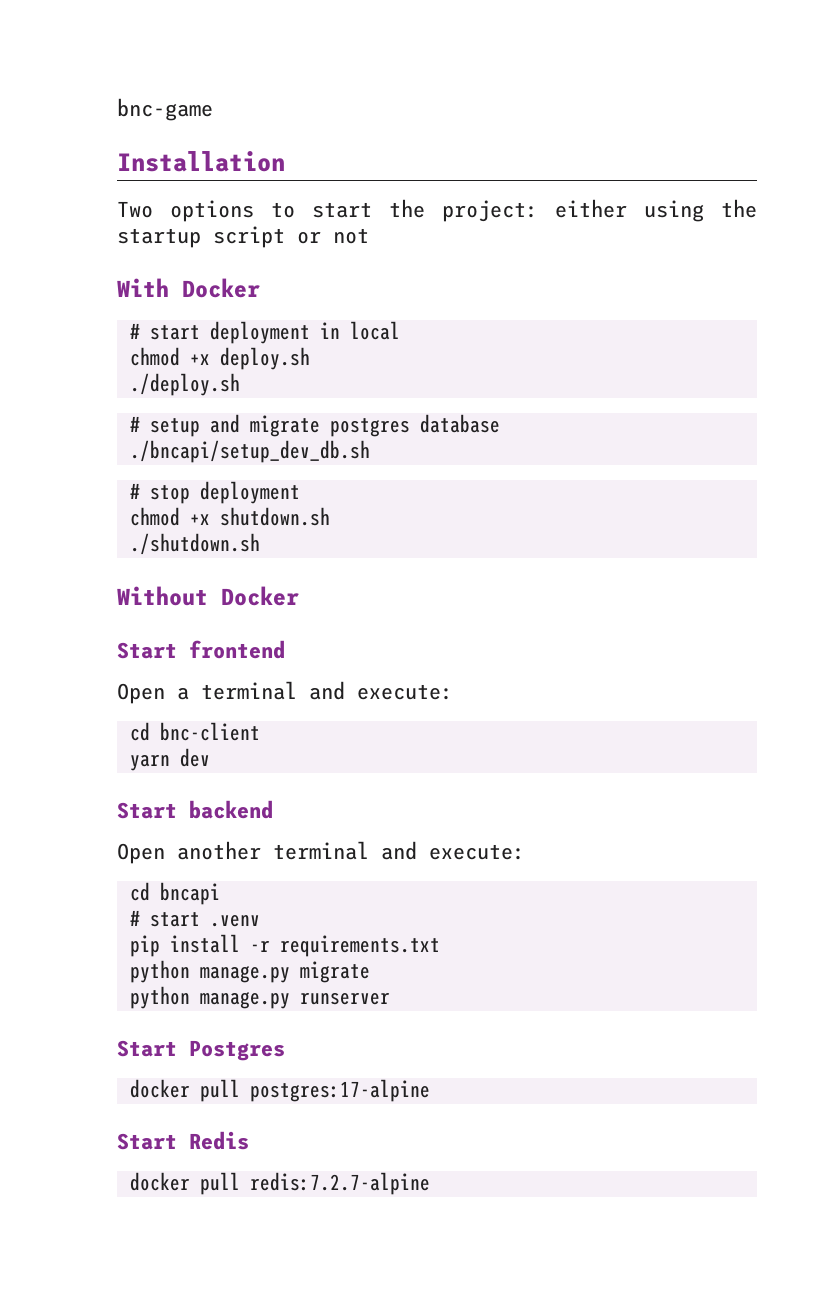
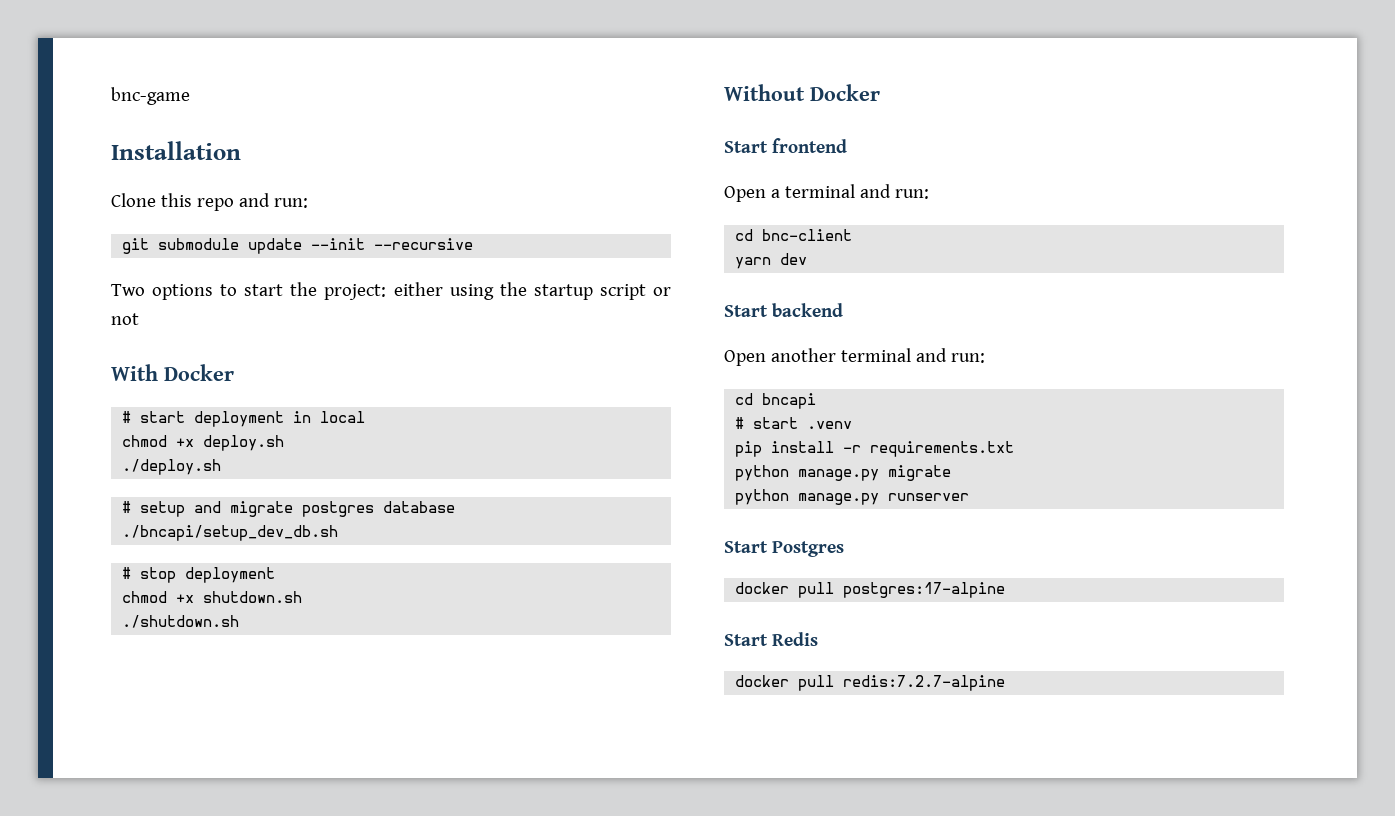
+ Clone this repo and run:
+ git submodule update --init --recursive
- Open a terminal and execute:
+ Open a terminal and run:
- Open another terminal and execute:
+ Open another terminal and run:

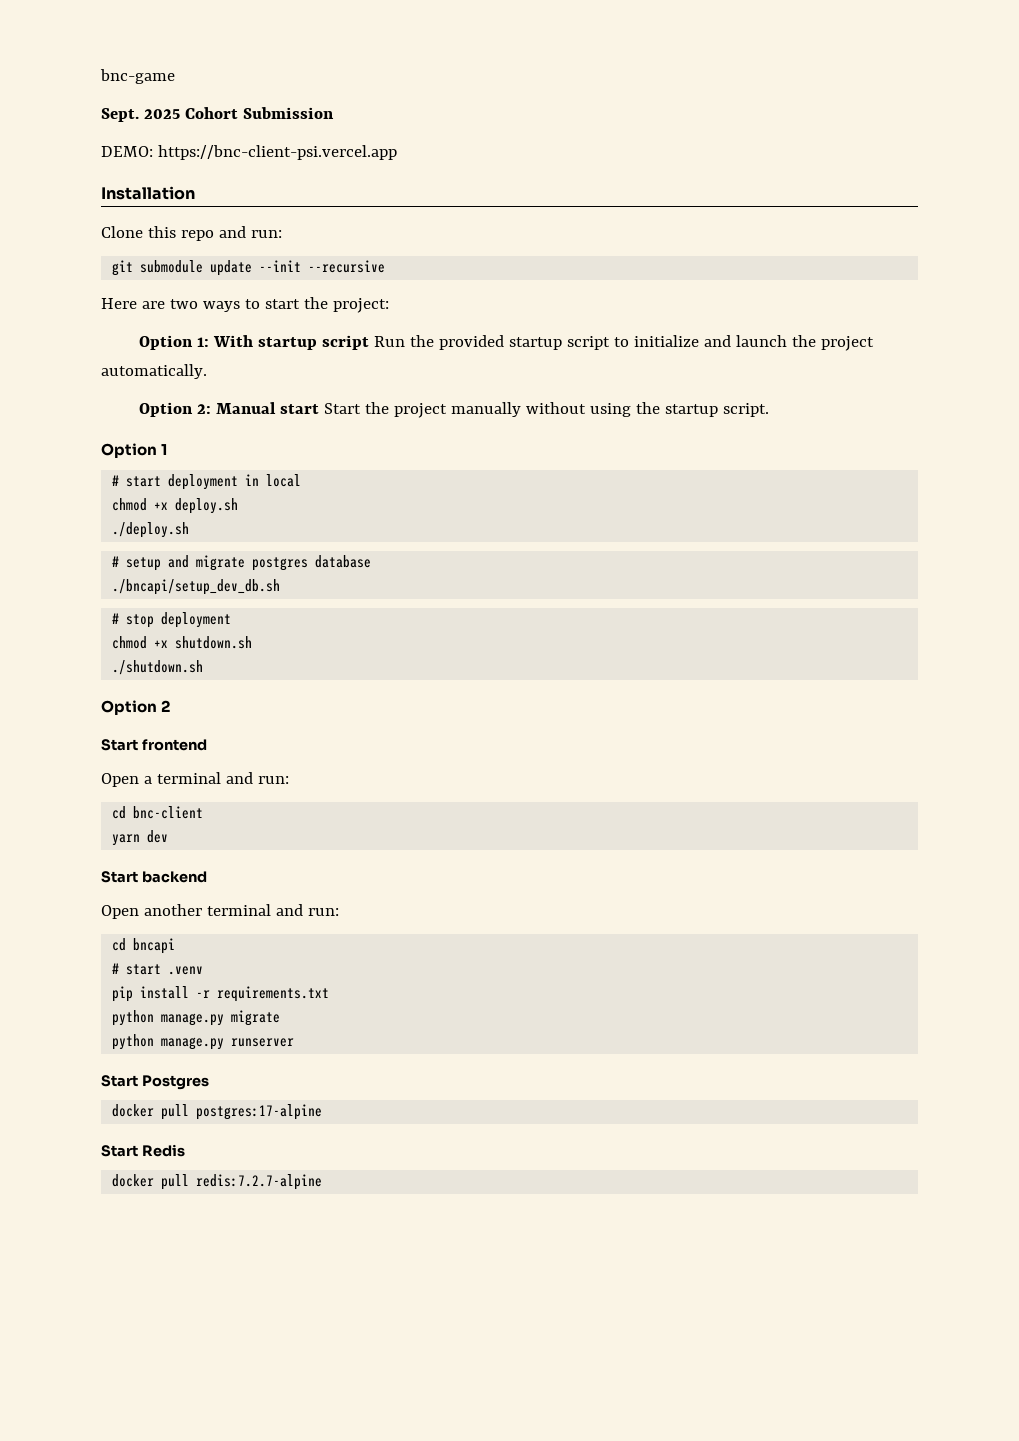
+ Sept. 2025 Cohort Submission
+ DEMO: https://bnc-client-psi.vercel.app
- Two options to start the project: either using the startup script or not
- With Docker
+ Here are two ways to start the project:
+ Option 1: With startup script Run the provided startup script to initialize and launch the project automatically.
+ Option 2: Manual start Start the project manually without using the startup script.
+ Option 1
- Without Docker
+ Option 2

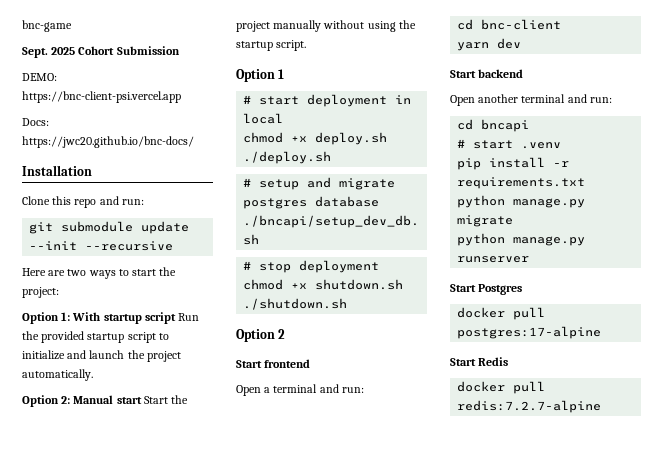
+ Docs: https://jwc20.github.io/bnc-docs/

